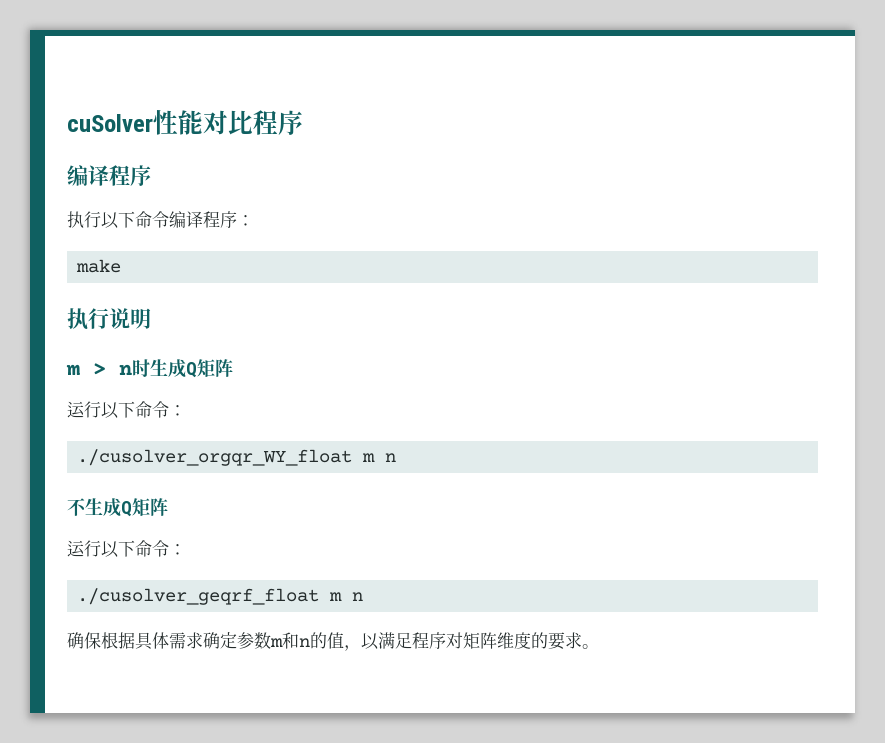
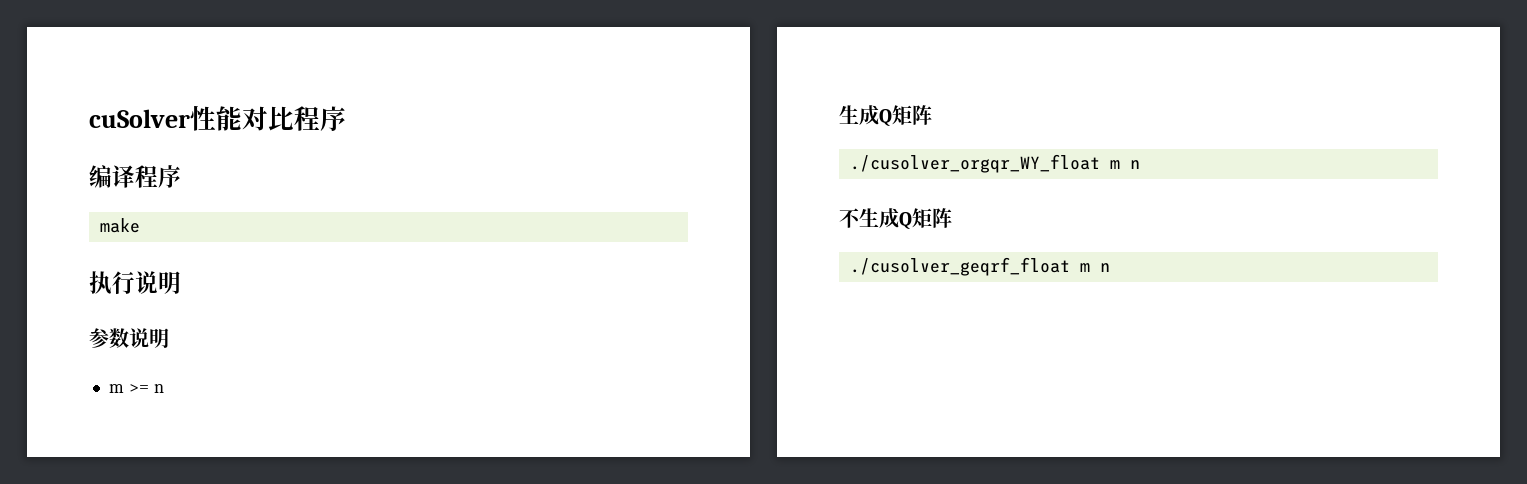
- 执行以下命令编译程序：
- m > n时生成Q矩阵
- 运行以下命令：
+ 参数说明
+ m >= n
+ 生成Q矩阵
  不生成Q矩阵
- 运行以下命令：
- 确保根据具体需求确定参数m和n的值，以满足程序对矩阵维度的要求。

